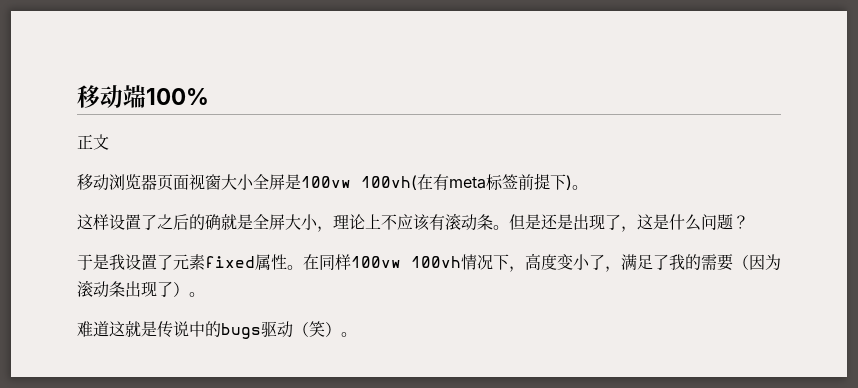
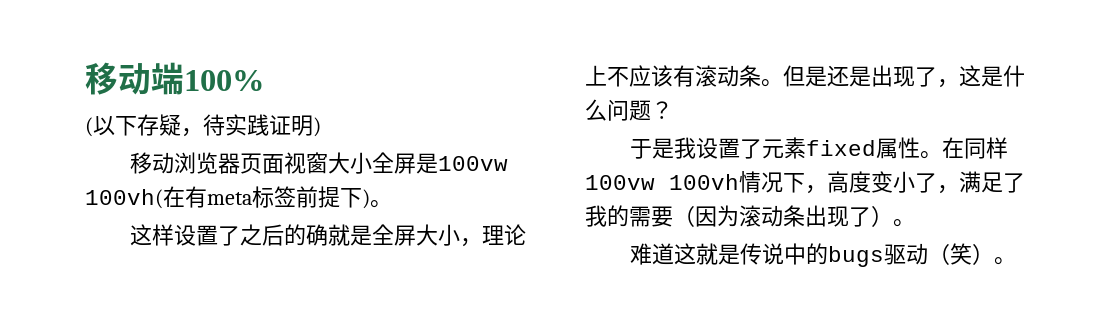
- 正文
+ (以下存疑，待实践证明)

